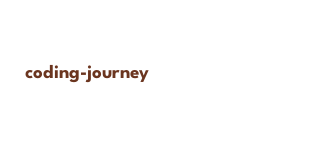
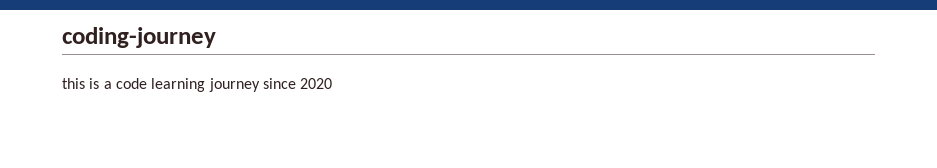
+ this is a code learning journey since 2020

